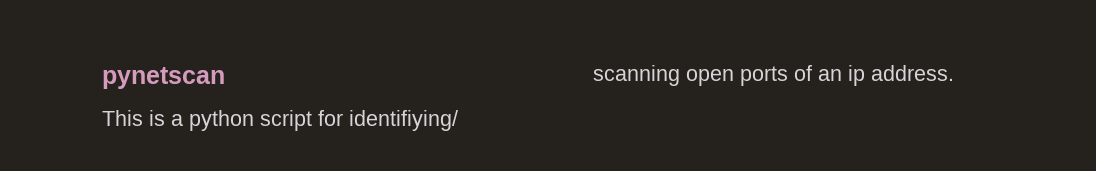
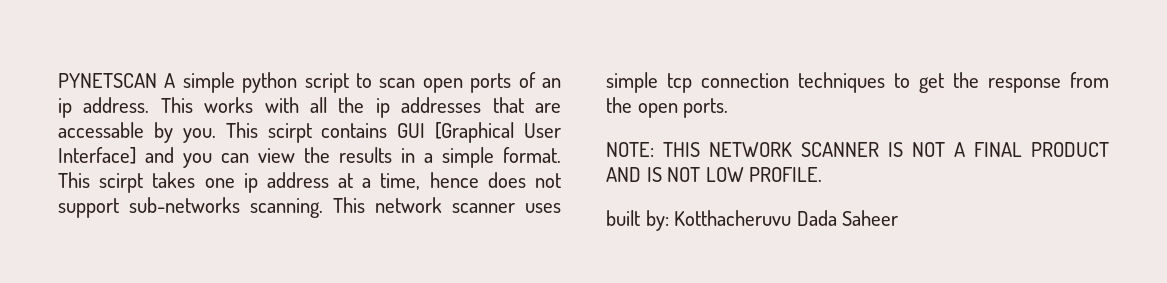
- pynetscan
- This is a python script for identifiying/ scanning open ports of an ip address.
+ PYNETSCAN A simple python script to scan open ports of an ip address.
+ This works with all the ip addresses that are accessable by you. This scirpt contains GUI [Graphical User Interface] and you can view the results in a simple format. This scirpt takes one ip address at a time, hence does not support sub-networks scanning. This network scanner uses simple tcp connection techniques to get the response from the open ports.
+ NOTE: THIS NETWORK SCANNER IS NOT A FINAL PRODUCT AND IS NOT LOW PROFILE.
+ built by: Kotthacheruvu Dada Saheer

